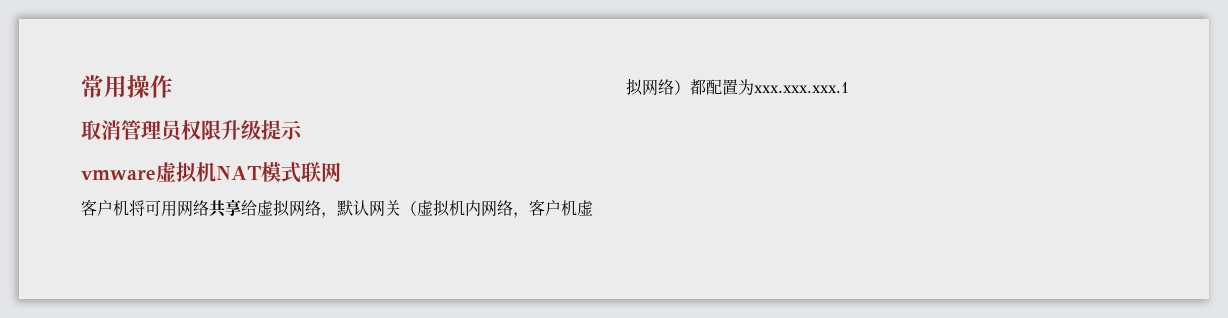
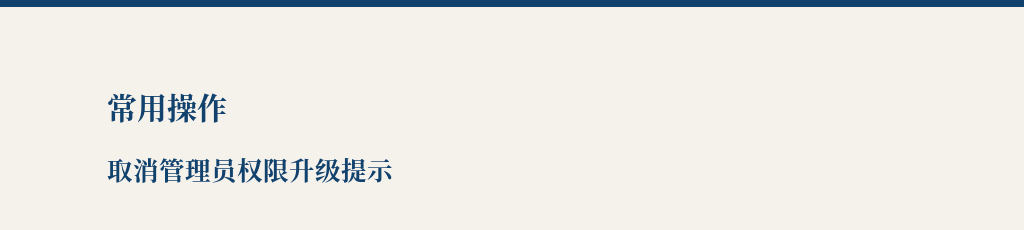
- vmware虚拟机NAT模式联网
- 客户机将可用网络共享给虚拟网络，默认网关（虚拟机内网络，客户机虚拟网络）都配置为xxx.xxx.xxx.1

